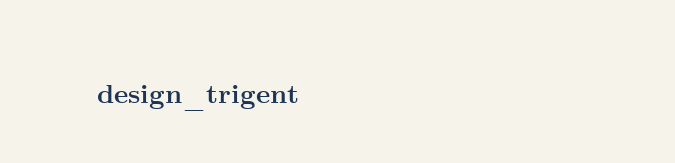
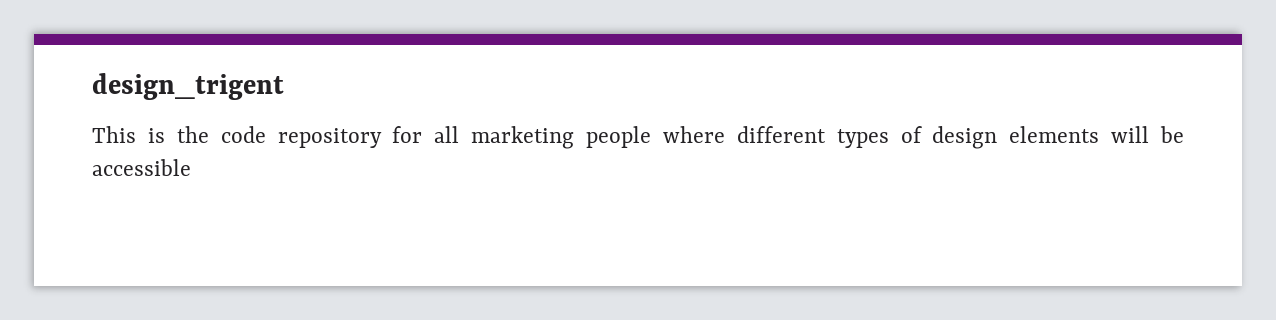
+ This is the code repository for all marketing people where different types of design elements will be accessible

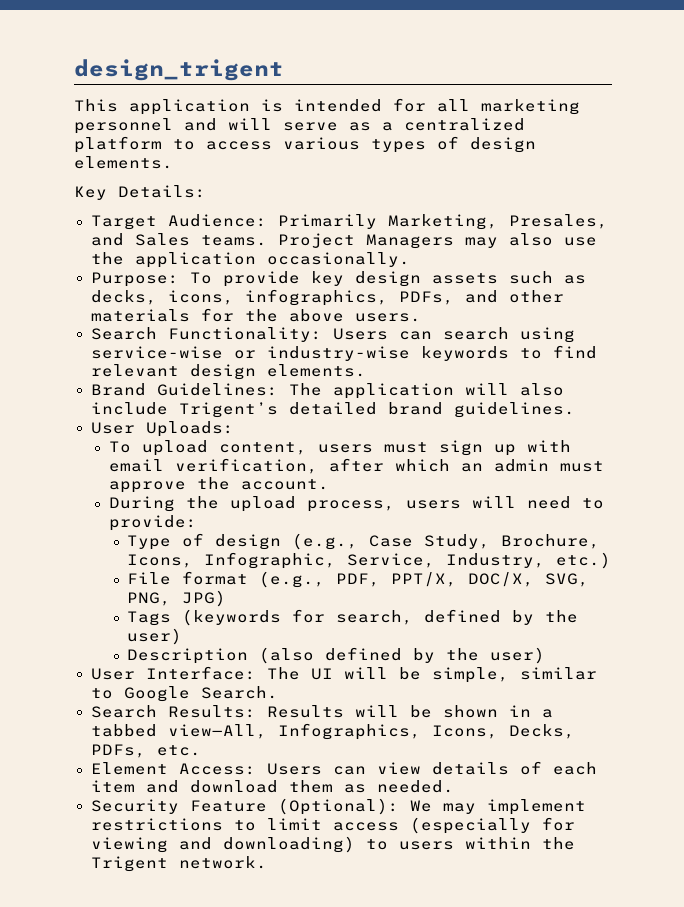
- This is the code repository for all marketing people where different types of design elements will be accessible
+ This application is intended for all marketing personnel and will serve as a centralized platform to access various types of design elements.
+ Key Details:
+ Target Audience: Primarily Marketing, Presales, and Sales teams. Project Managers may also use the application occasionally.
+ Purpose: To provide key design assets such as decks, icons, infographics, PDFs, and other materials for the above users.
+ Search Functionality: Users can search using service-wise or industry-wise keywords to find relevant design elements.
+ Brand Guidelines: The application will also include Trigent’s detailed brand guidelines.
+ User Uploads:
+ To upload content, users must sign up with email verification, after which an admin must approve the account.
+ During the upload process, users will need to provide:
+ Type of design (e.g., Case Study, Brochure, Icons, Infographic, Service, Industry, etc.)
+ File format (e.g., PDF, PPT/X, DOC/X, SVG, PNG, JPG)
+ Tags (keywords for search, defined by the user)
+ Description (also defined by the user)
+ User Interface: The UI will be simple, similar to Google Search.
+ Search Results: Results will be shown in a tabbed view—All, Infographics, Icons, Decks, PDFs, etc.
+ Element Access: Users can view details of each item and download them as needed.
+ Security Feature (Optional): We may implement restrictions to limit access (especially for viewing and downloading) to users within the Trigent network.

